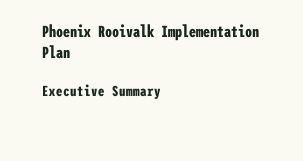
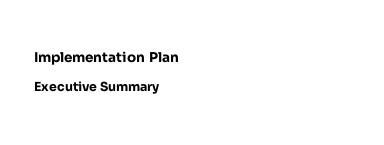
- Phoenix Rooivalk Implementation Plan
+ Implementation Plan

